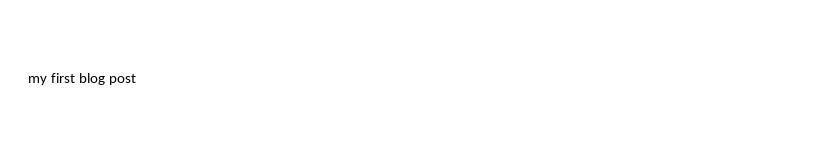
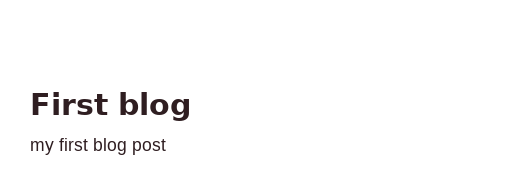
+ First blog

